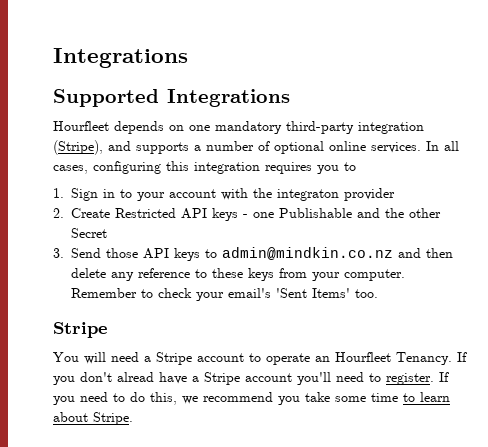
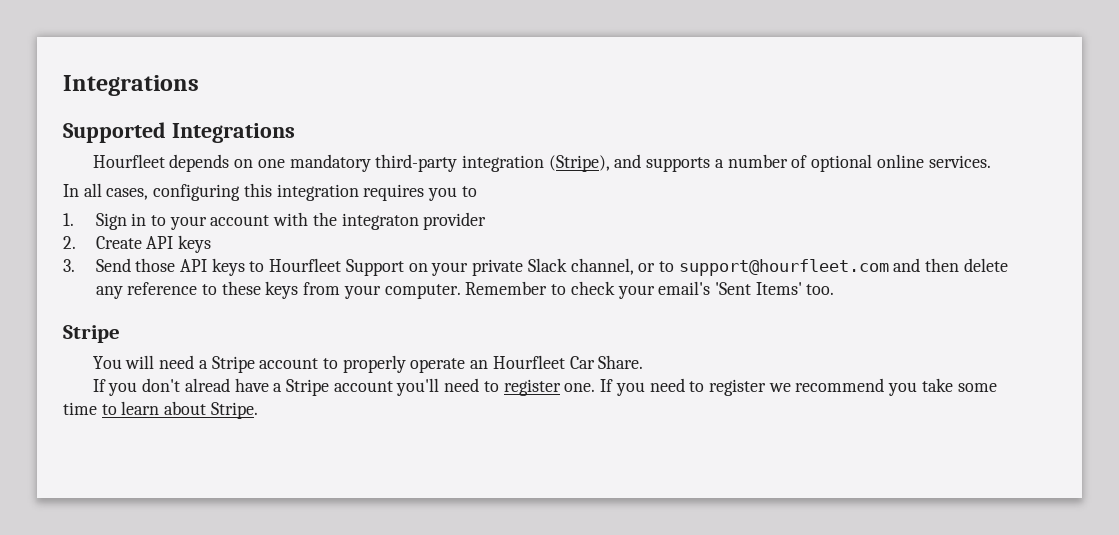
- Hourfleet depends on one mandatory third-party integration (Stripe), and supports a number of optional online services. In all cases, configuring this integration requires you to
+ Hourfleet depends on one mandatory third-party integration (Stripe), and supports a number of optional online services.
+ In all cases, configuring this integration requires you to
- 2. Create Restricted API keys - one Publishable and the other Secret
+ 2. Create API keys
- 3. Send those API keys to admin@mindkin.co.nz and then delete any reference to these keys from your computer.
+ 3. Send those API keys to Hourfleet Support on your private Slack channel, or to support@hourfleet.com and then delete any reference to these keys from your computer.
- You will need a Stripe account to operate an Hourfleet Tenancy. If you don't alread have a Stripe account you'll need to register.
+ You will need a Stripe account to properly operate an Hourfleet Car Share.
+ If you don't alread have a Stripe account you'll need to register one.
- If you need to do this, we recommend you take some time to learn about Stripe.
+ If you need to register we recommend you take some time to learn about Stripe.

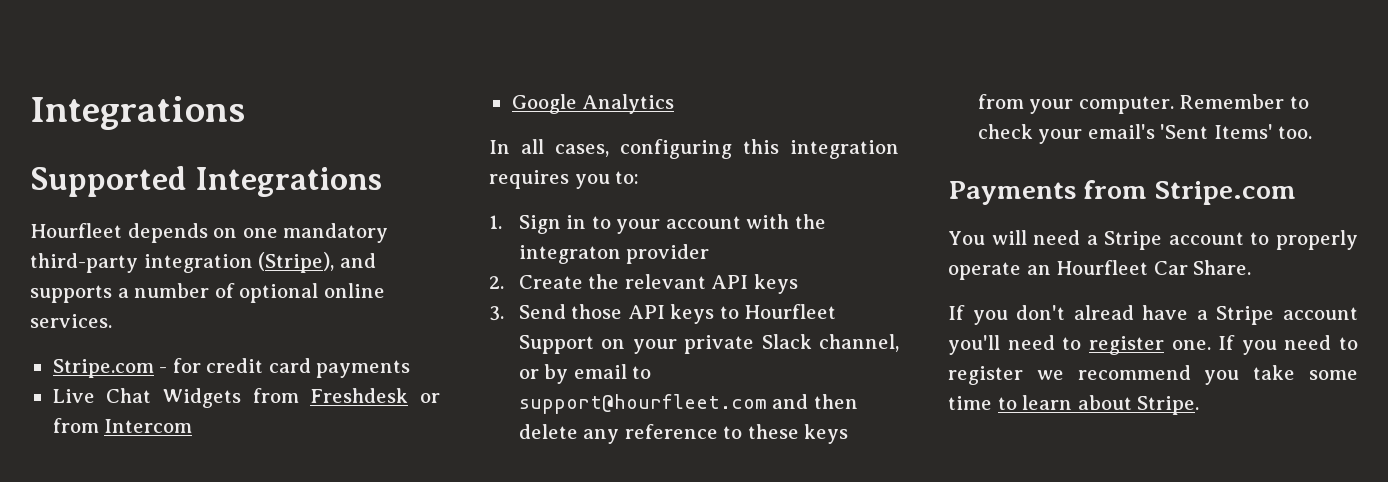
+ Stripe.com - for credit card payments
+ Live Chat Widgets from Freshdesk or from Intercom
+ Google Analytics
- In all cases, configuring this integration requires you to
+ In all cases, configuring this integration requires you to:
- 2. Create API keys
+ 2. Create the relevant API keys
- 3. Send those API keys to Hourfleet Support on your private Slack channel, or to support@hourfleet.com and then delete any reference to these keys from your computer.
+ 3. Send those API keys to Hourfleet Support on your private Slack channel, or by email to support@hourfleet.com and then delete any reference to these keys from your computer.
  Remember to check your email's 'Sent Items' too.
- Stripe
+ Payments from Stripe.com

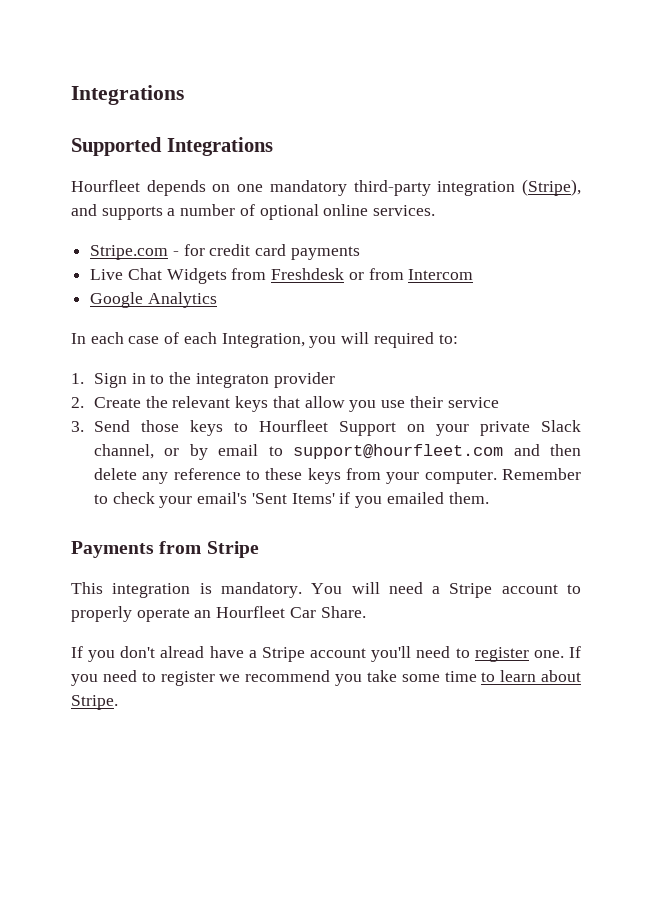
- In all cases, configuring this integration requires you to:
+ In each case of each Integration, you will required to:
- 1. Sign in to your account with the integraton provider
+ 1. Sign in to the integraton provider
- 2. Create the relevant API keys
+ 2. Create the relevant keys that allow you use their service
- 3. Send those API keys to Hourfleet Support on your private Slack channel, or by email to support@hourfleet.com and then delete any reference to these keys from your computer.
+ 3. Send those keys to Hourfleet Support on your private Slack channel, or by email to support@hourfleet.com and then delete any reference to these keys from your computer.
- Remember to check your email's 'Sent Items' too.
- Payments from Stripe.com
- You will need a Stripe account to properly operate an Hourfleet Car Share.
+ Remember to check your email's 'Sent Items' if you emailed them.
+ Payments from Stripe
+ This integration is mandatory. You will need a Stripe account to properly operate an Hourfleet Car Share.

